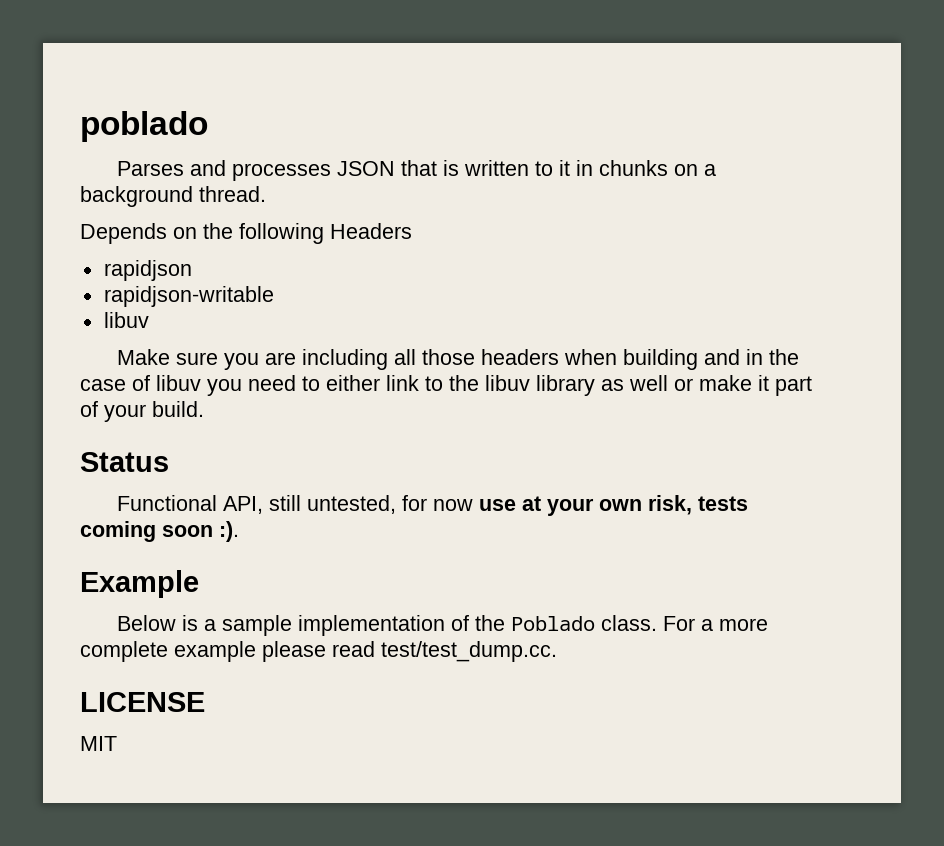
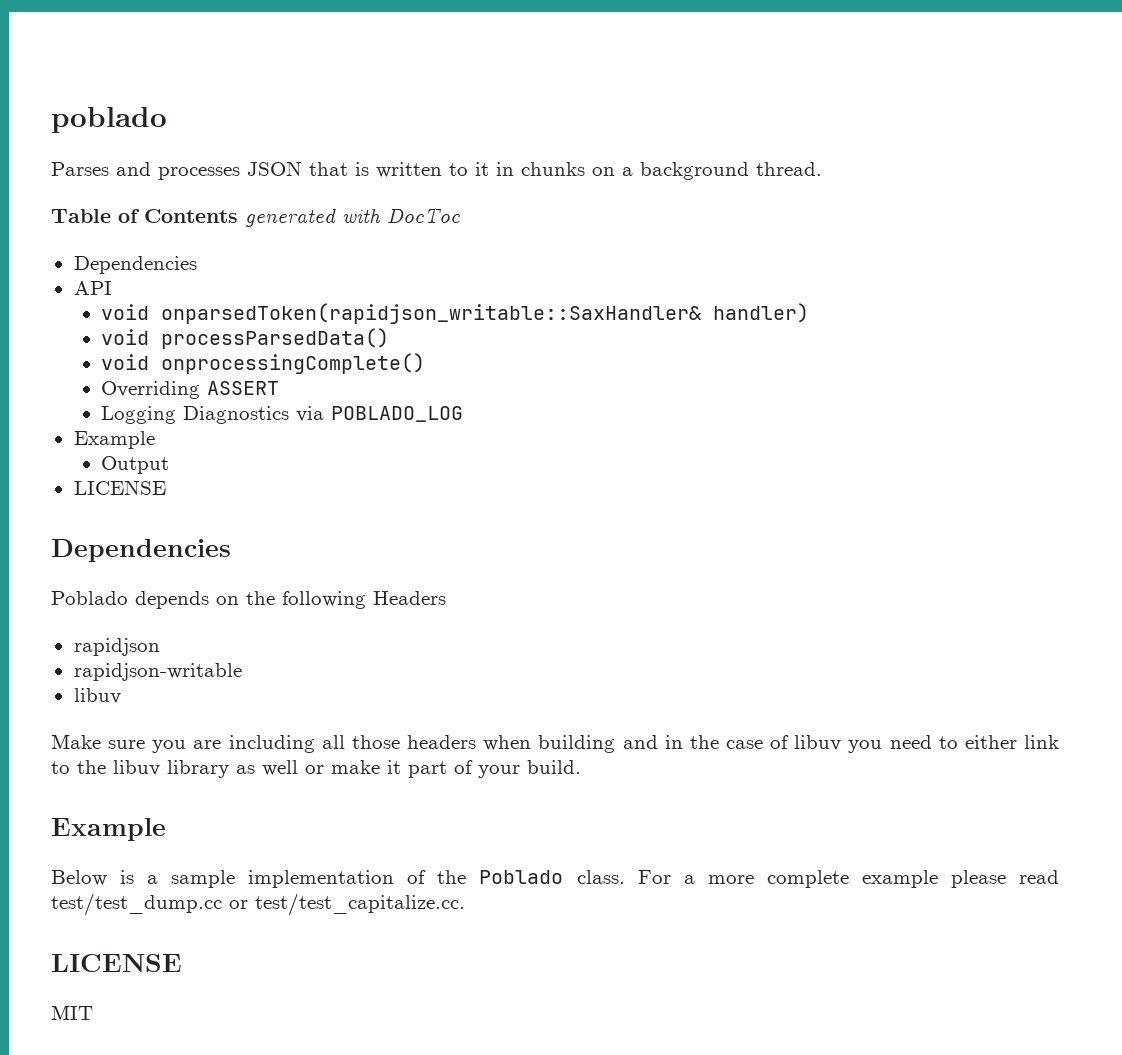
- Depends on the following Headers
+ Table of Contents generated with DocToc
+ Dependencies
+ API
+ void onparsedToken(rapidjson_writable::SaxHandler& handler)
+ void processParsedData()
+ void onprocessingComplete()
+ Overriding ASSERT
+ Logging Diagnostics via POBLADO_LOG
+ Example
+ Output
+ LICENSE
+ Dependencies
+ Poblado depends on the following Headers
- Status
- Functional API, still untested, for now use at your own risk, tests coming soon :).
- For a more complete example please read test/test_dump.cc.
+ For a more complete example please read test/test_dump.cc or test/test_capitalize.cc.

